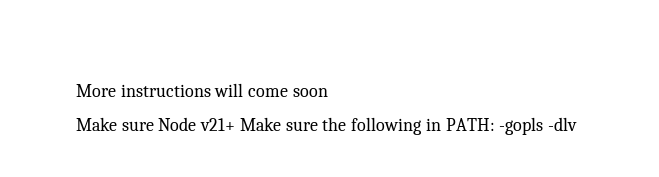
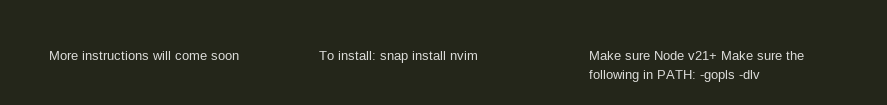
+ To install: snap install nvim

